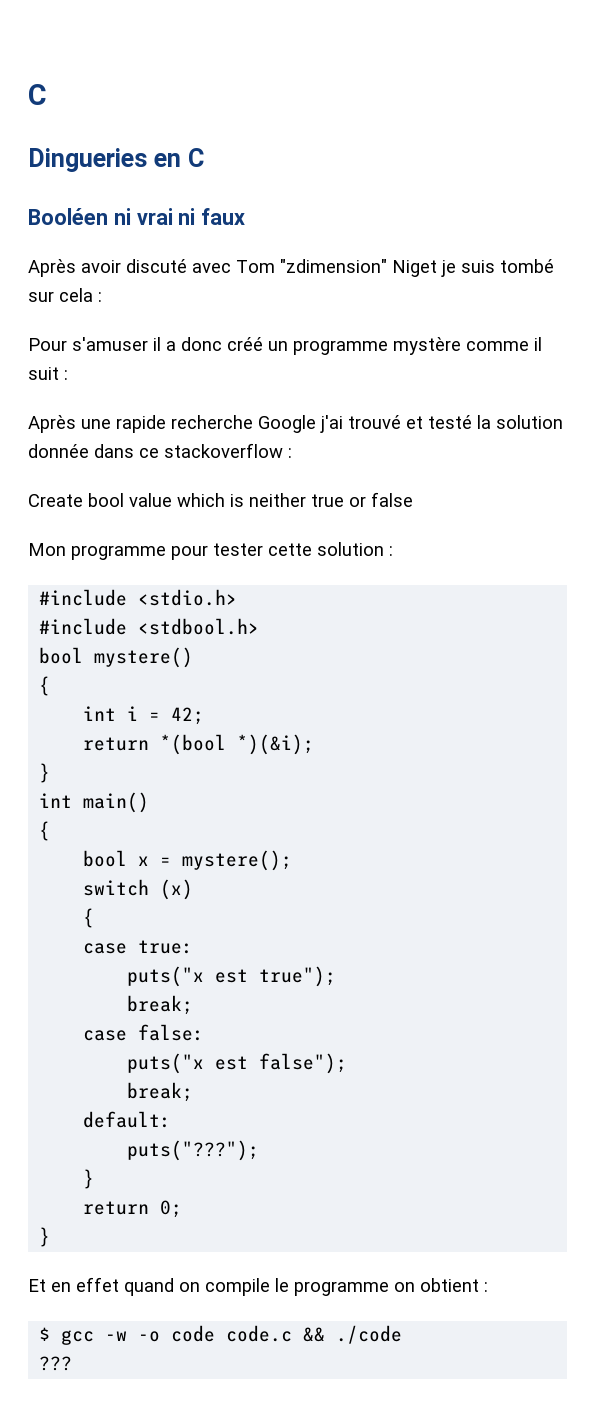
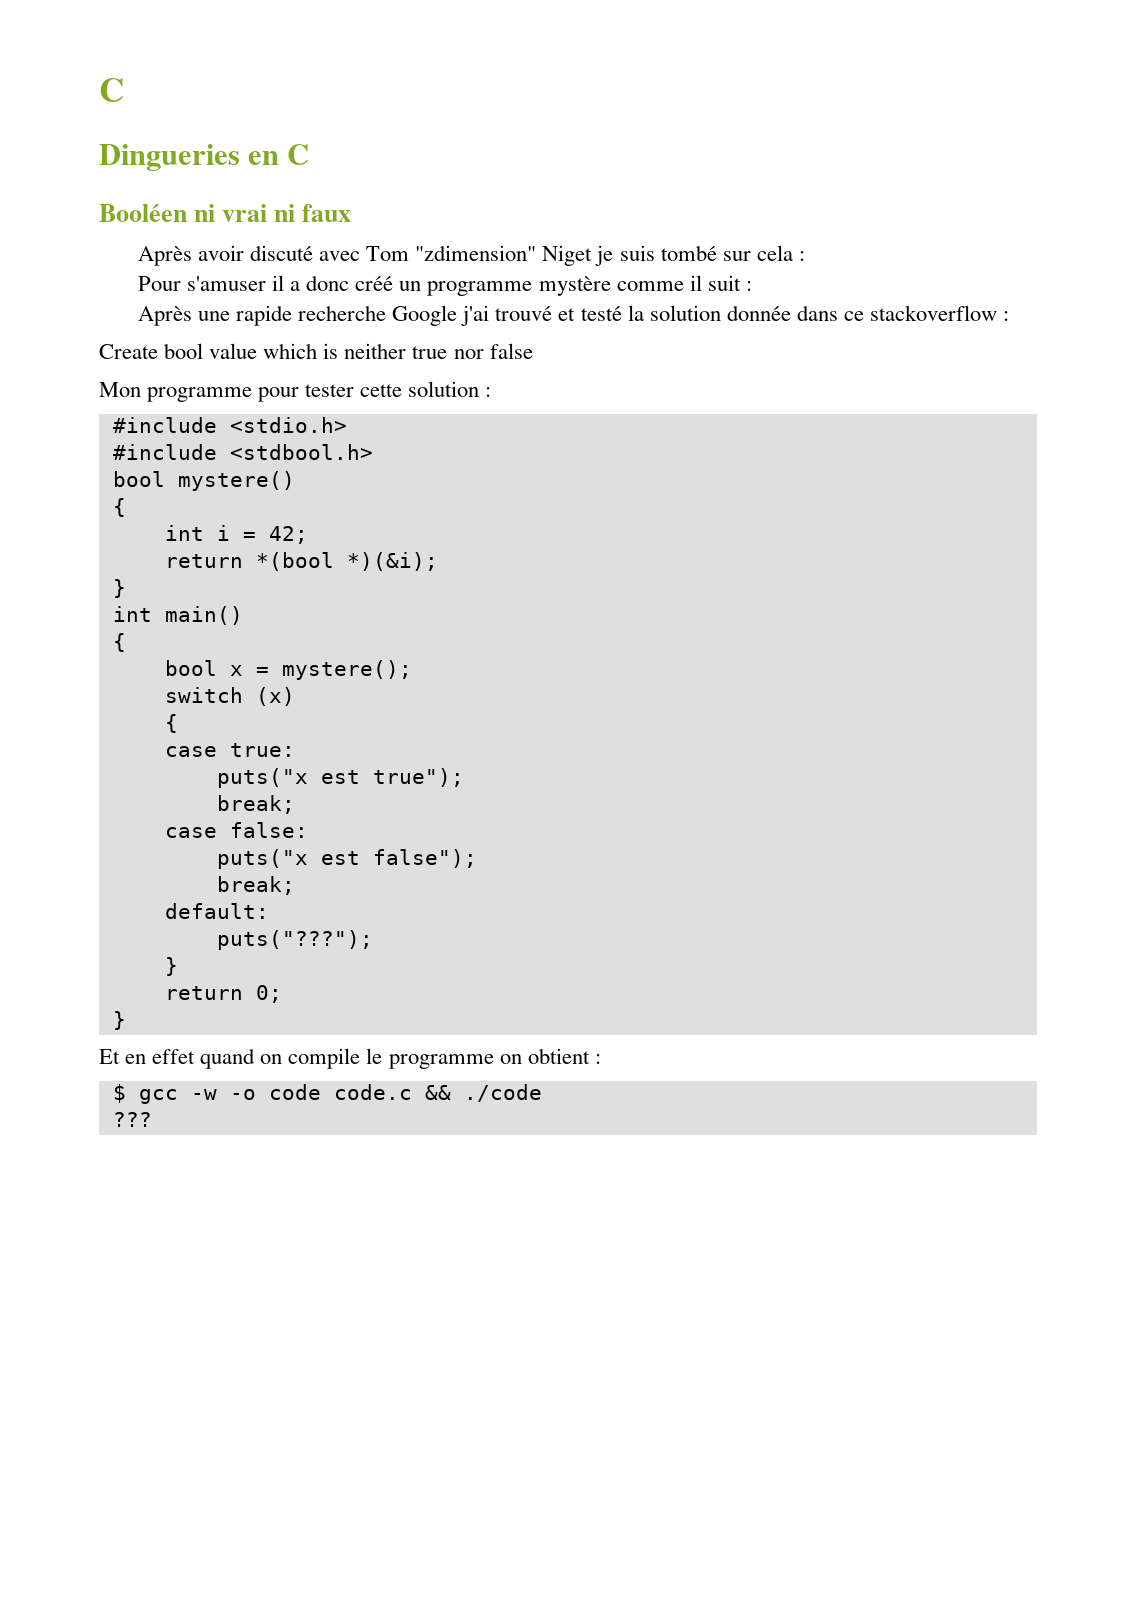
- Create bool value which is neither true or false
+ Create bool value which is neither true nor false

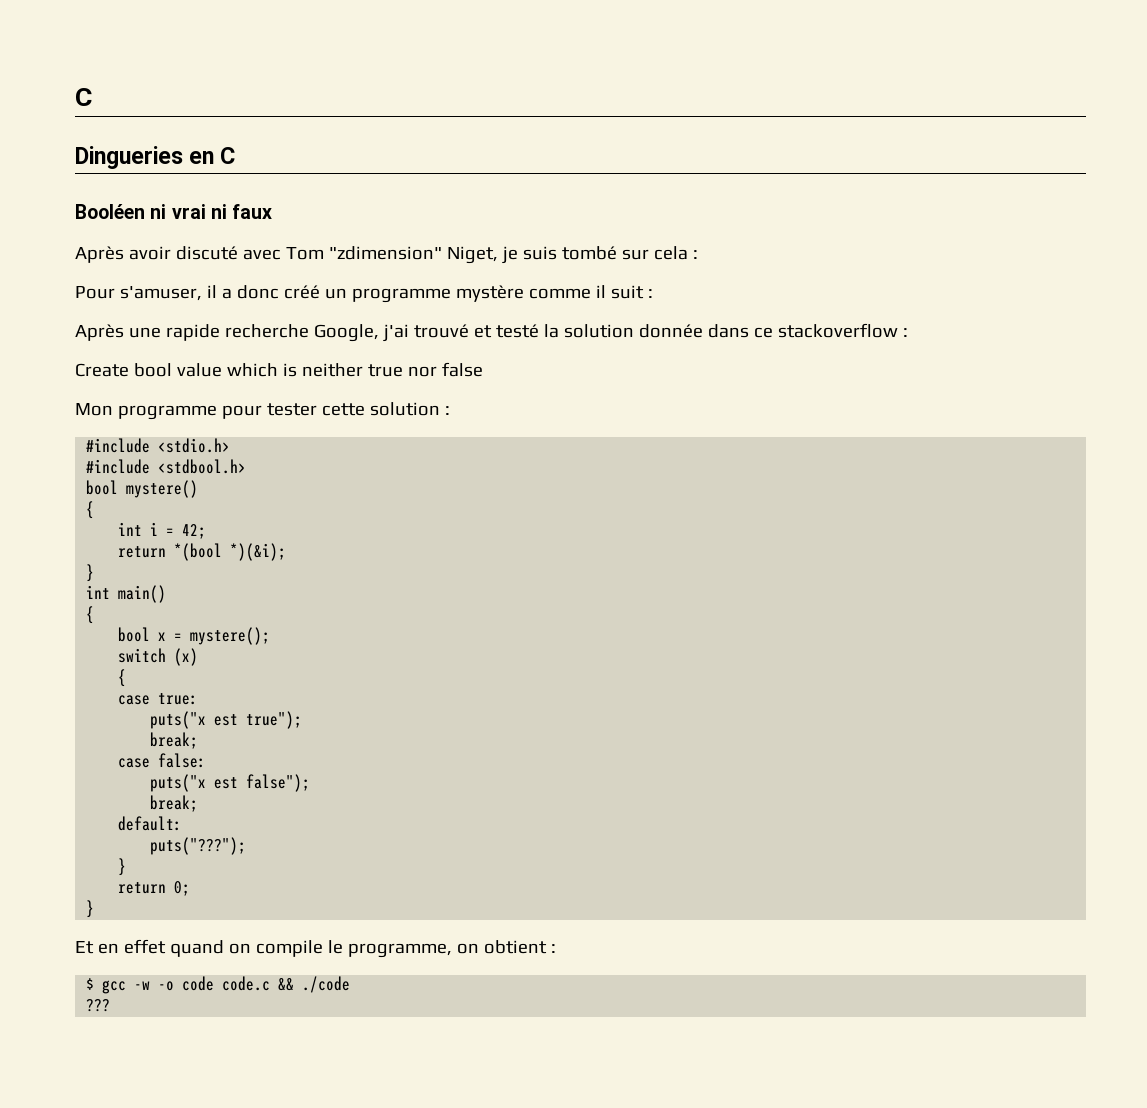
- Après avoir discuté avec Tom "zdimension" Niget je suis tombé sur cela :
+ Après avoir discuté avec Tom "zdimension" Niget, je suis tombé sur cela :
- Pour s'amuser il a donc créé un programme mystère comme il suit :
+ Pour s'amuser, il a donc créé un programme mystère comme il suit :
- Après une rapide recherche Google j'ai trouvé et testé la solution donnée dans ce stackoverflow :
+ Après une rapide recherche Google, j'ai trouvé et testé la solution donnée dans ce stackoverflow :
- Et en effet quand on compile le programme on obtient :
+ Et en effet quand on compile le programme, on obtient :

